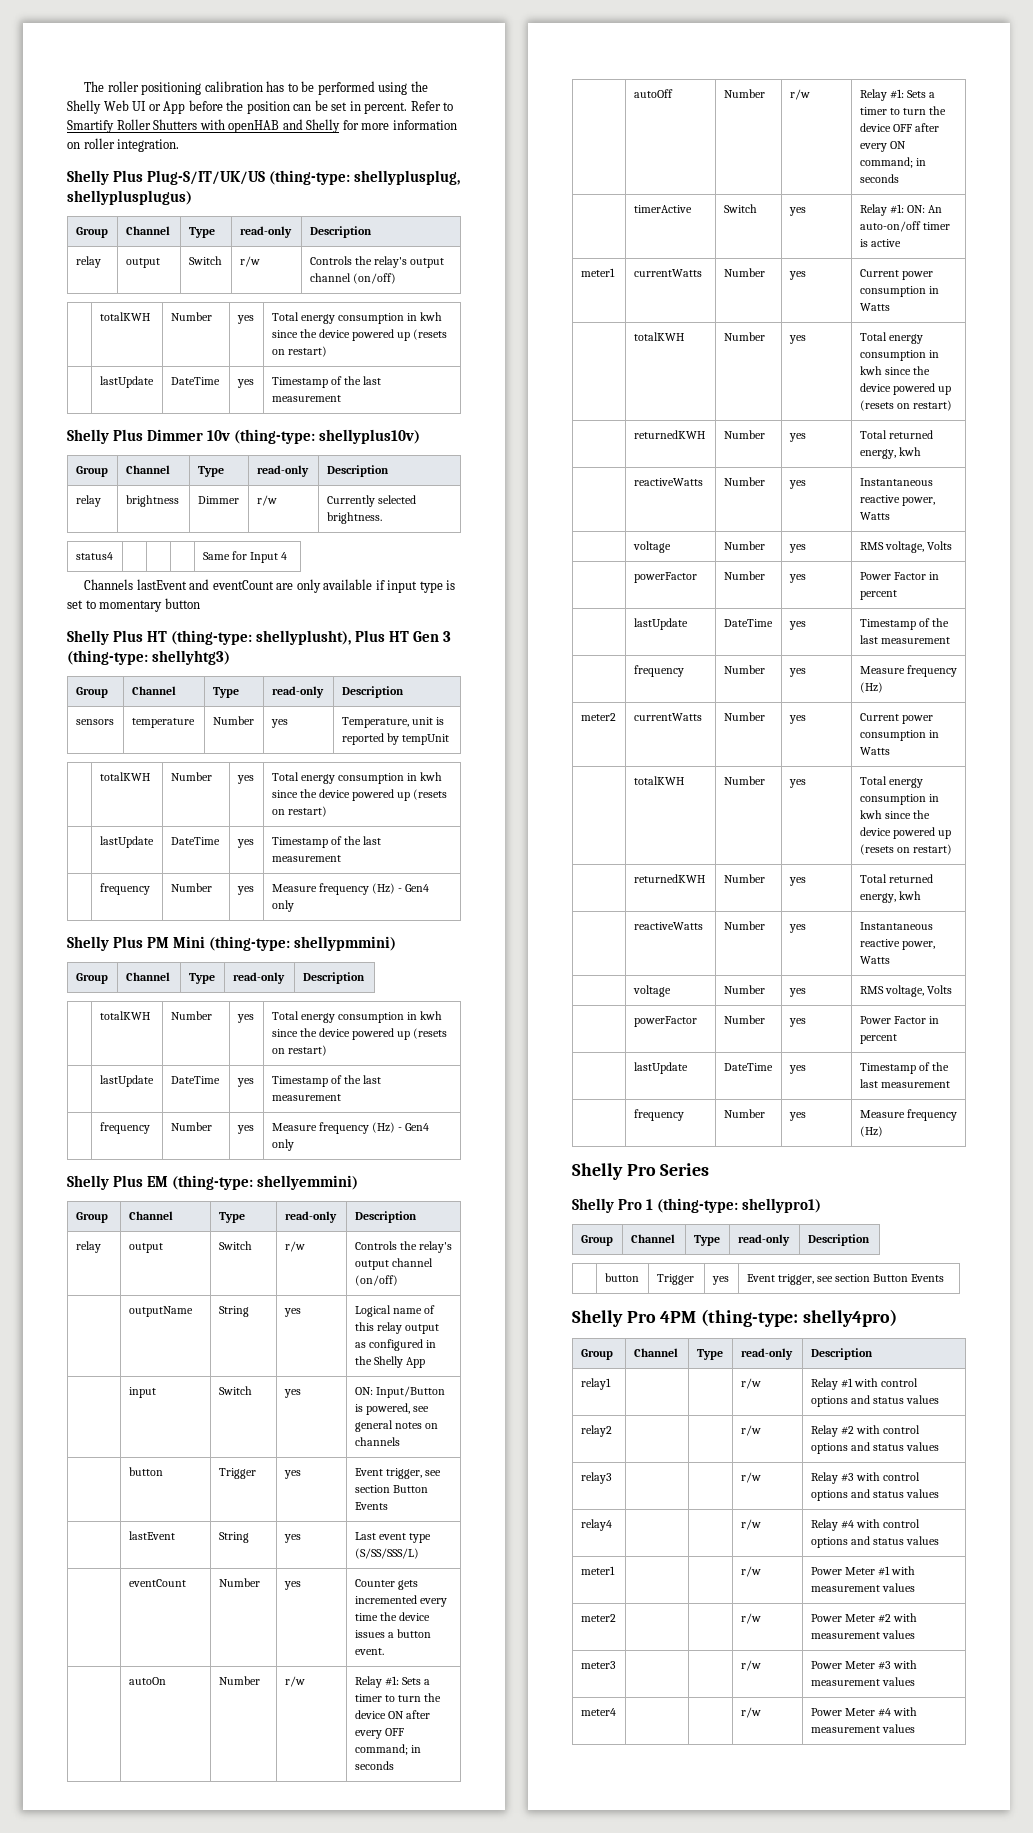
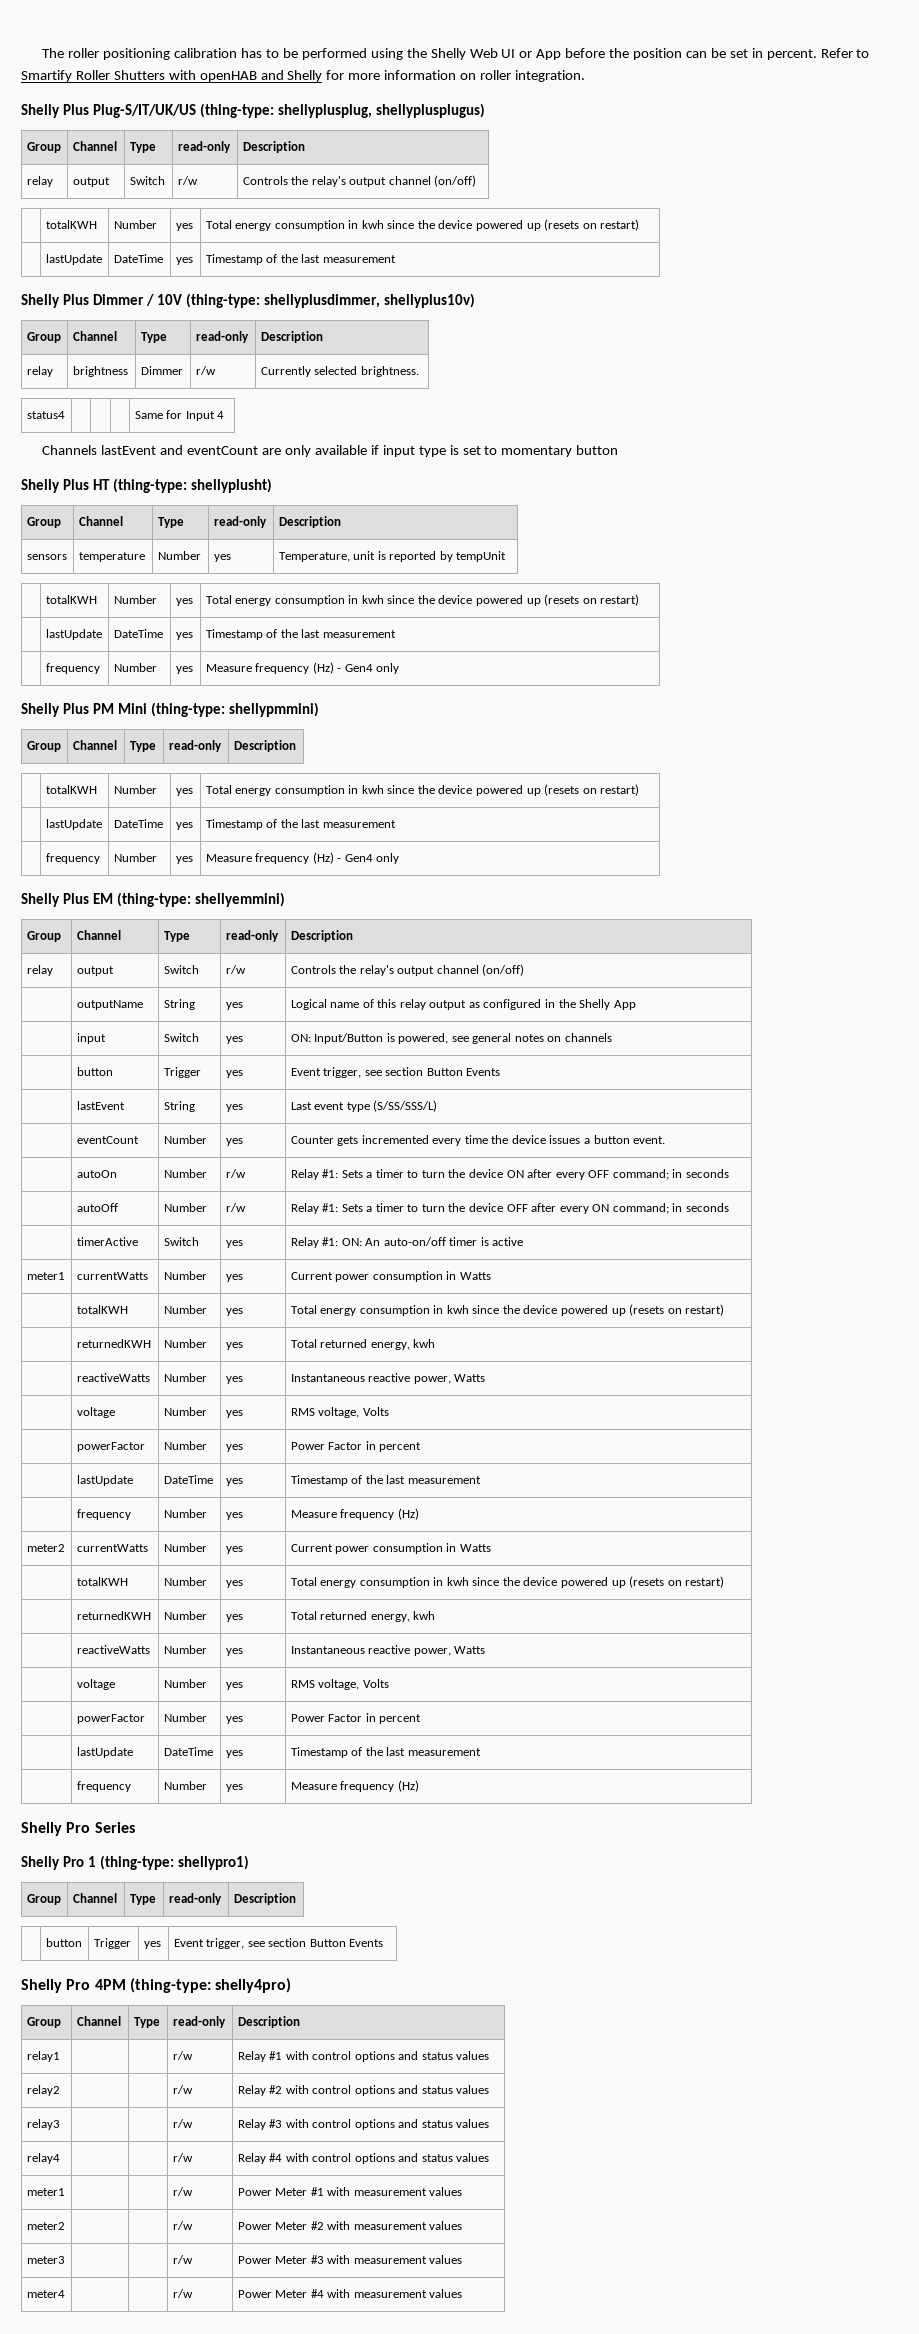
- Shelly Plus Dimmer 10v (thing-type: shellyplus10v)
+ Shelly Plus Dimmer / 10V (thing-type: shellyplusdimmer, shellyplus10v)
- Shelly Plus HT (thing-type: shellyplusht), Plus HT Gen 3 (thing-type: shellyhtg3)
+ Shelly Plus HT (thing-type: shellyplusht)

